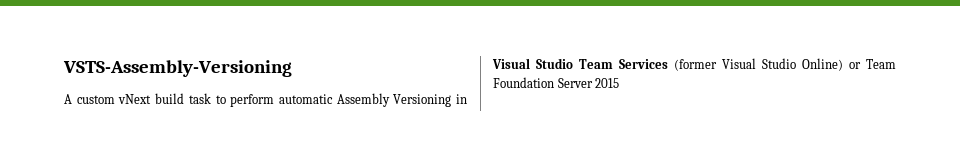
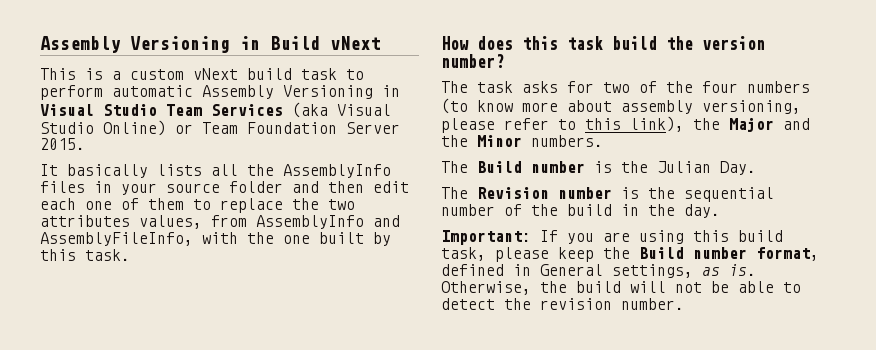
- VSTS-Assembly-Versioning
- A custom vNext build task to perform automatic Assembly Versioning in Visual Studio Team Services (former Visual Studio Online) or Team Foundation Server 2015
+ Assembly Versioning in Build vNext
+ This is a custom vNext build task to perform automatic Assembly Versioning in Visual Studio Team Services (aka Visual Studio Online) or Team Foundation Server 2015.
+ It basically lists all the AssemblyInfo files in your source folder and then edit each one of them to replace the two attributes values, from AssemblyInfo and AssemblyFileInfo, with the one built by this task.
+ How does this task build the version number?
+ The task asks for two of the four numbers (to know more about assembly versioning, please refer to this link), the Major and the Minor numbers.
+ The Build number is the Julian Day.
+ The Revision number is the sequential number of the build in the day.
+ Important: If you are using this build task, please keep the Build number format, defined in General settings, as is. Otherwise, the build will not be able to detect the revision number.

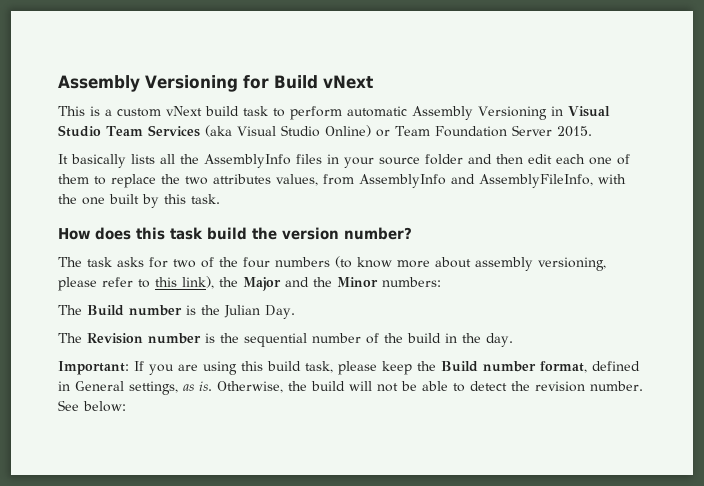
- Assembly Versioning in Build vNext
+ Assembly Versioning for Build vNext
- The task asks for two of the four numbers (to know more about assembly versioning, please refer to this link), the Major and the Minor numbers.
+ The task asks for two of the four numbers (to know more about assembly versioning, please refer to this link), the Major and the Minor numbers:
+ See below:

